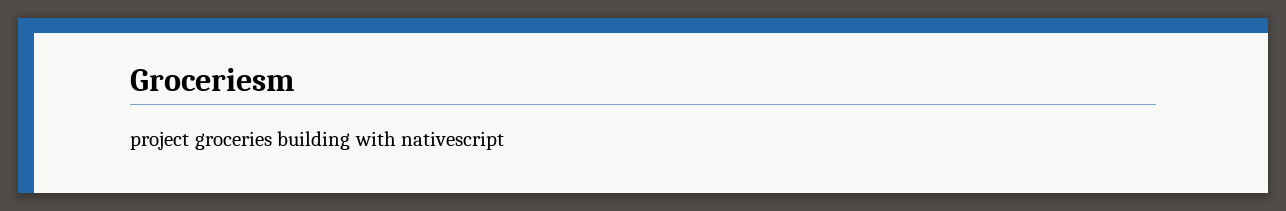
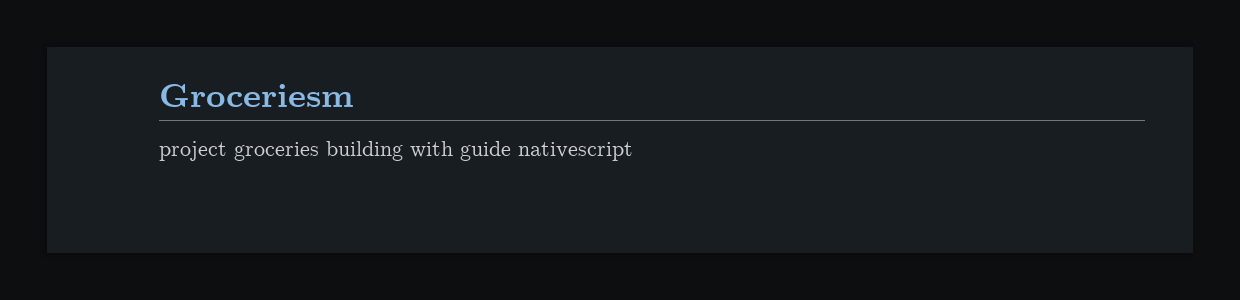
- project groceries building with nativescript
+ project groceries building with guide nativescript

